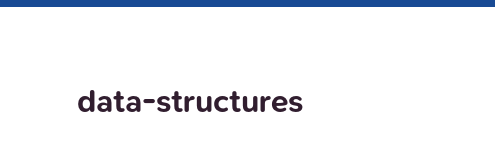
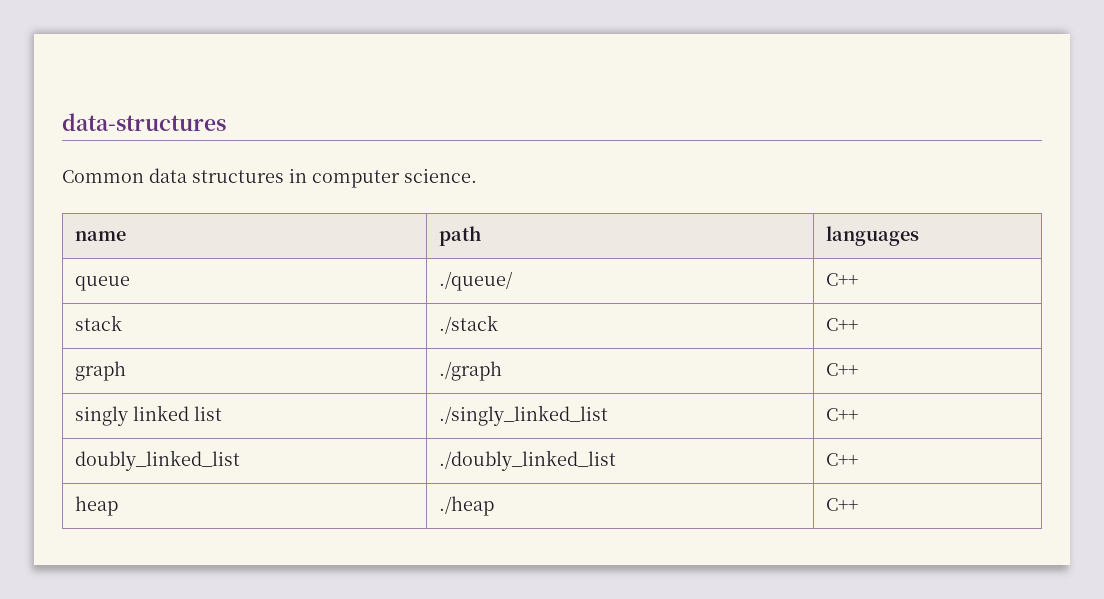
+ Common data structures in computer science.
+ name | path | languages
+ queue | ./queue/ | C++
+ stack | ./stack | C++
+ graph | ./graph | C++
+ singly linked list | ./singly_linked_list | C++
+ doubly_linked_list | ./doubly_linked_list | C++
+ heap | ./heap | C++

